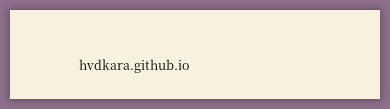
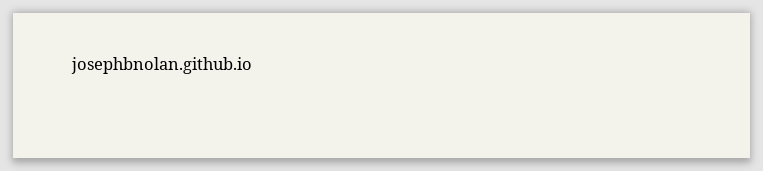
- hvdkara.github.io
+ josephbnolan.github.io

